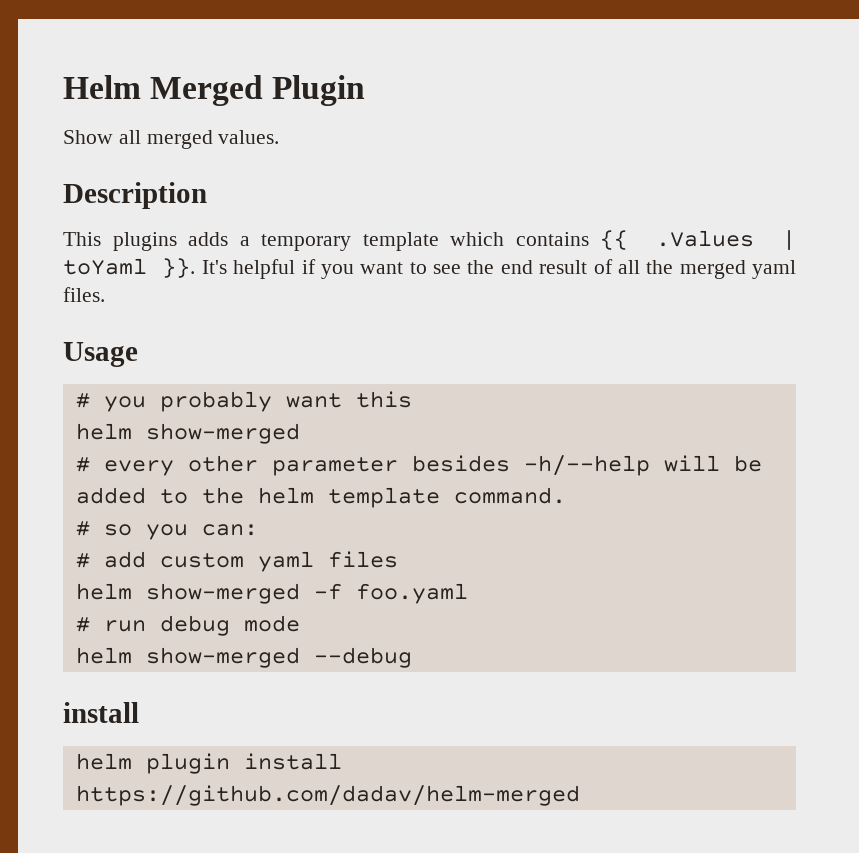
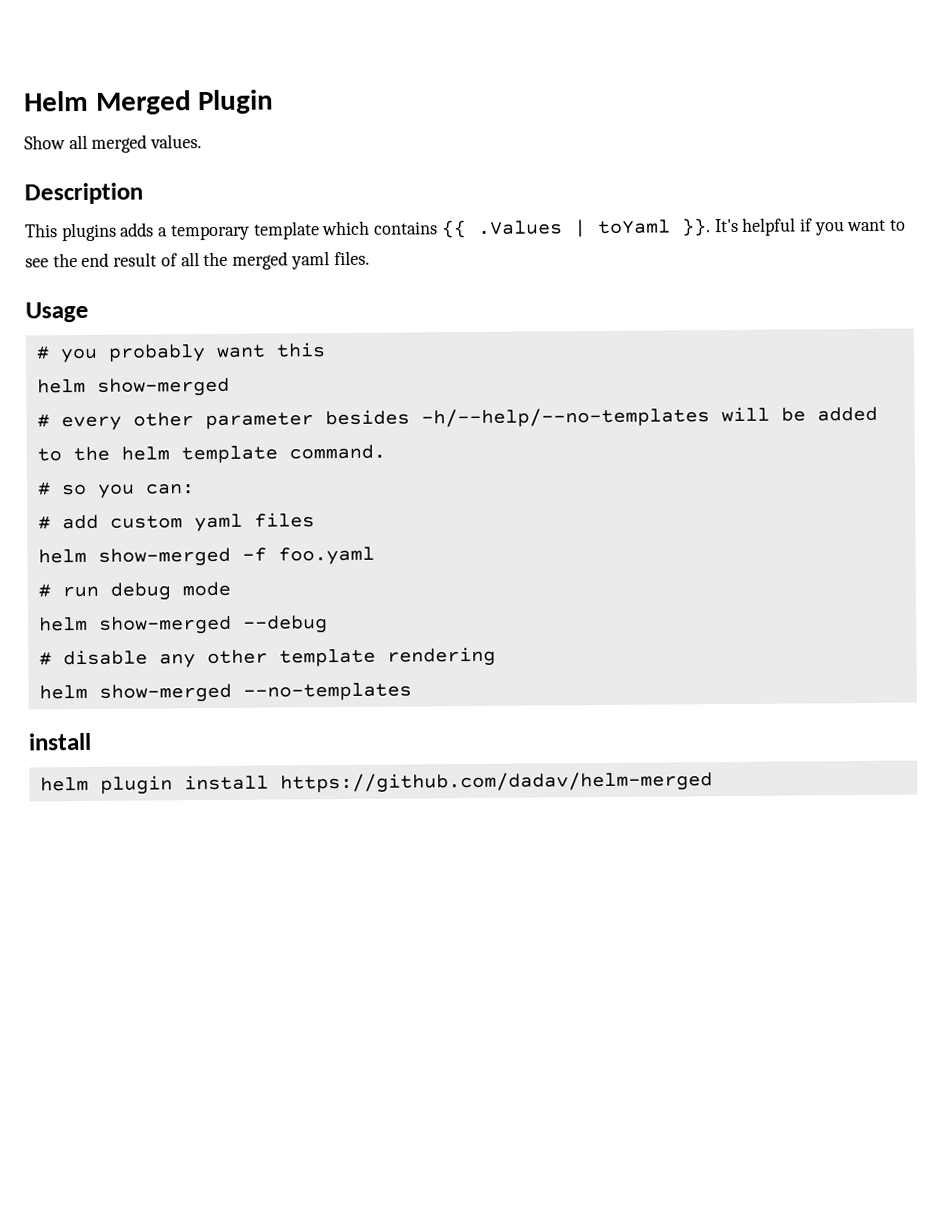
- # every other parameter besides -h/--help will be added to the helm template command.
+ # every other parameter besides -h/--help/--no-templates will be added to the helm template command.
+ # disable any other template rendering
+ helm show-merged --no-templates

